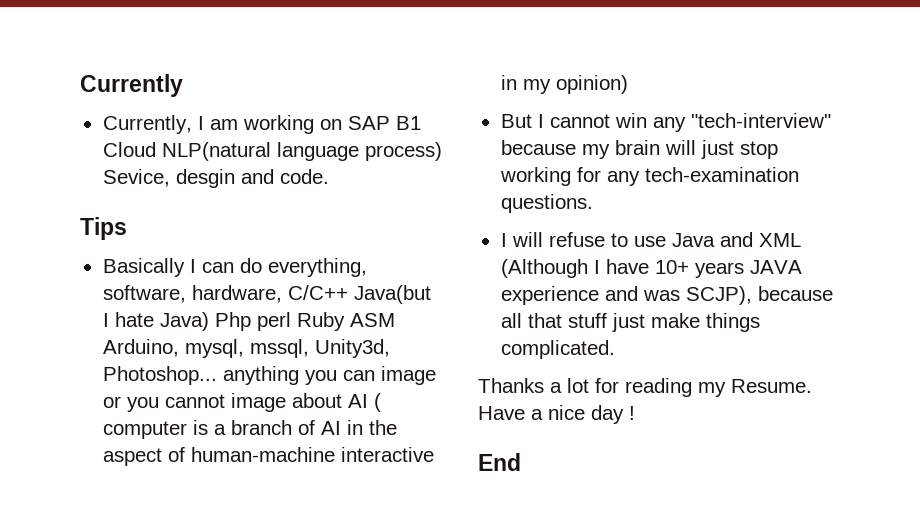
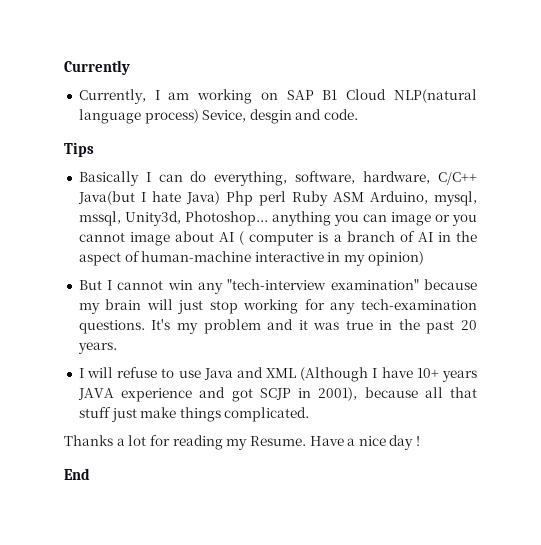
- But I cannot win any "tech-interview" because my brain will just stop working for any tech-examination questions.
+ But I cannot win any "tech-interview examination" because my brain will just stop working for any tech-examination questions. It's my problem and it was true in the past 20 years.
- I will refuse to use Java and XML (Although I have 10+ years JAVA experience and was SCJP), because all that stuff just make things complicated.
+ I will refuse to use Java and XML (Although I have 10+ years JAVA experience and got SCJP in 2001), because all that stuff just make things complicated.

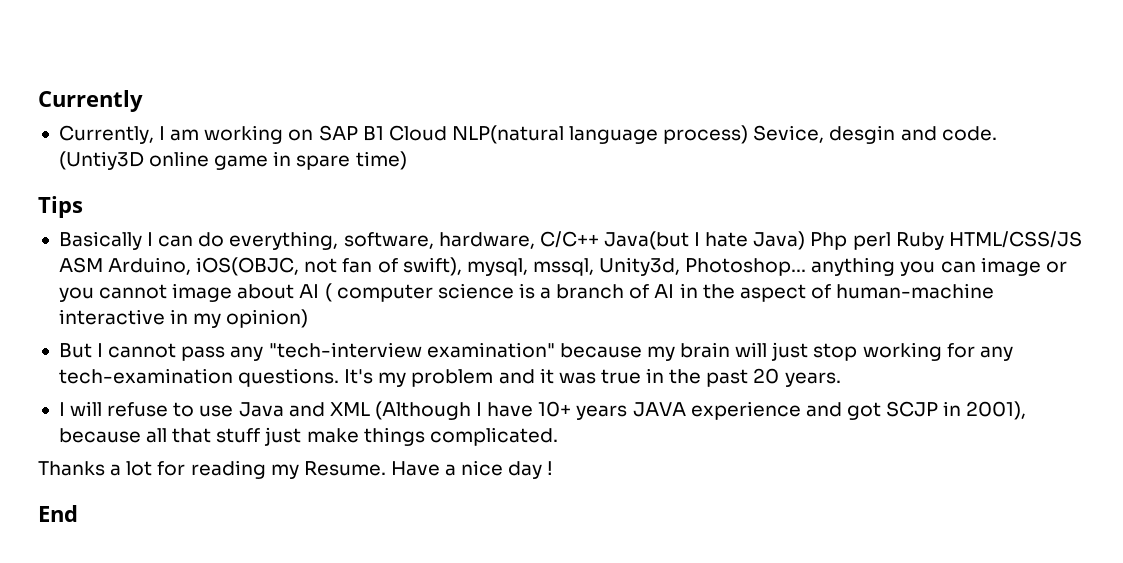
+ (Untiy3D online game in spare time)
- Basically I can do everything, software, hardware, C/C++ Java(but I hate Java) Php perl Ruby ASM Arduino, mysql, mssql, Unity3d, Photoshop... anything you can image or you cannot image about AI ( computer is a branch of AI in the aspect of human-machine interactive in my opinion)
+ Basically I can do everything, software, hardware, C/C++ Java(but I hate Java) Php perl Ruby HTML/CSS/JS ASM Arduino, iOS(OBJC, not fan of swift), mysql, mssql, Unity3d, Photoshop... anything you can image or you cannot image about AI ( computer science is a branch of AI in the aspect of human-machine interactive in my opinion)
- But I cannot win any "tech-interview examination" because my brain will just stop working for any tech-examination questions.
+ But I cannot pass any "tech-interview examination" because my brain will just stop working for any tech-examination questions.

